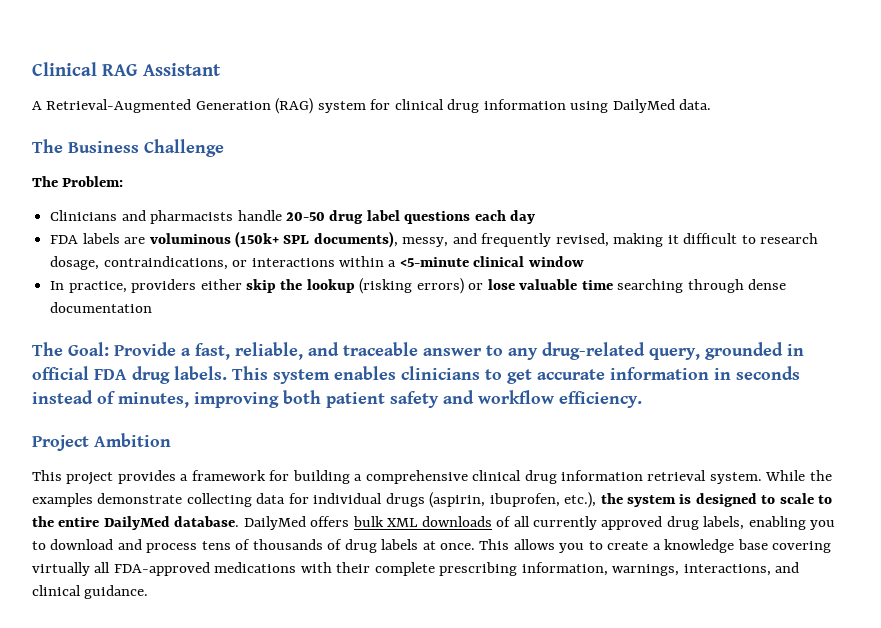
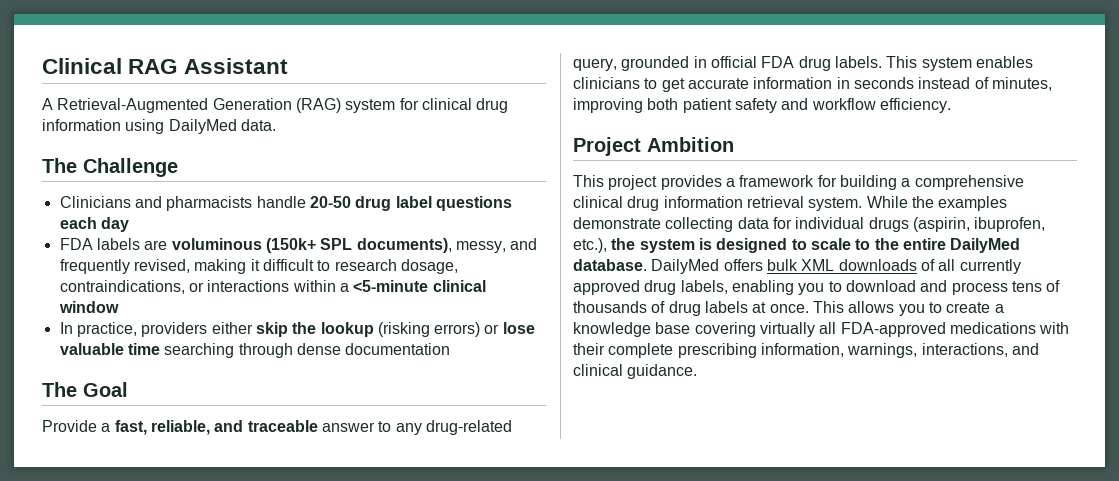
- The Business Challenge
+ The Challenge
- The Problem:
- The Goal: Provide a fast, reliable, and traceable answer to any drug-related query, grounded in official FDA drug labels.
+ The Goal
+ Provide a fast, reliable, and traceable answer to any drug-related query, grounded in official FDA drug labels.

